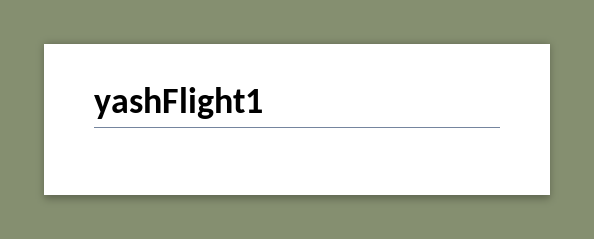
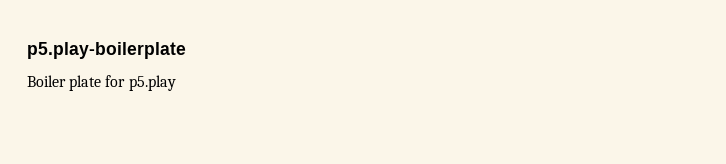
- yashFlight1
+ p5.play-boilerplate
+ Boiler plate for p5.play

